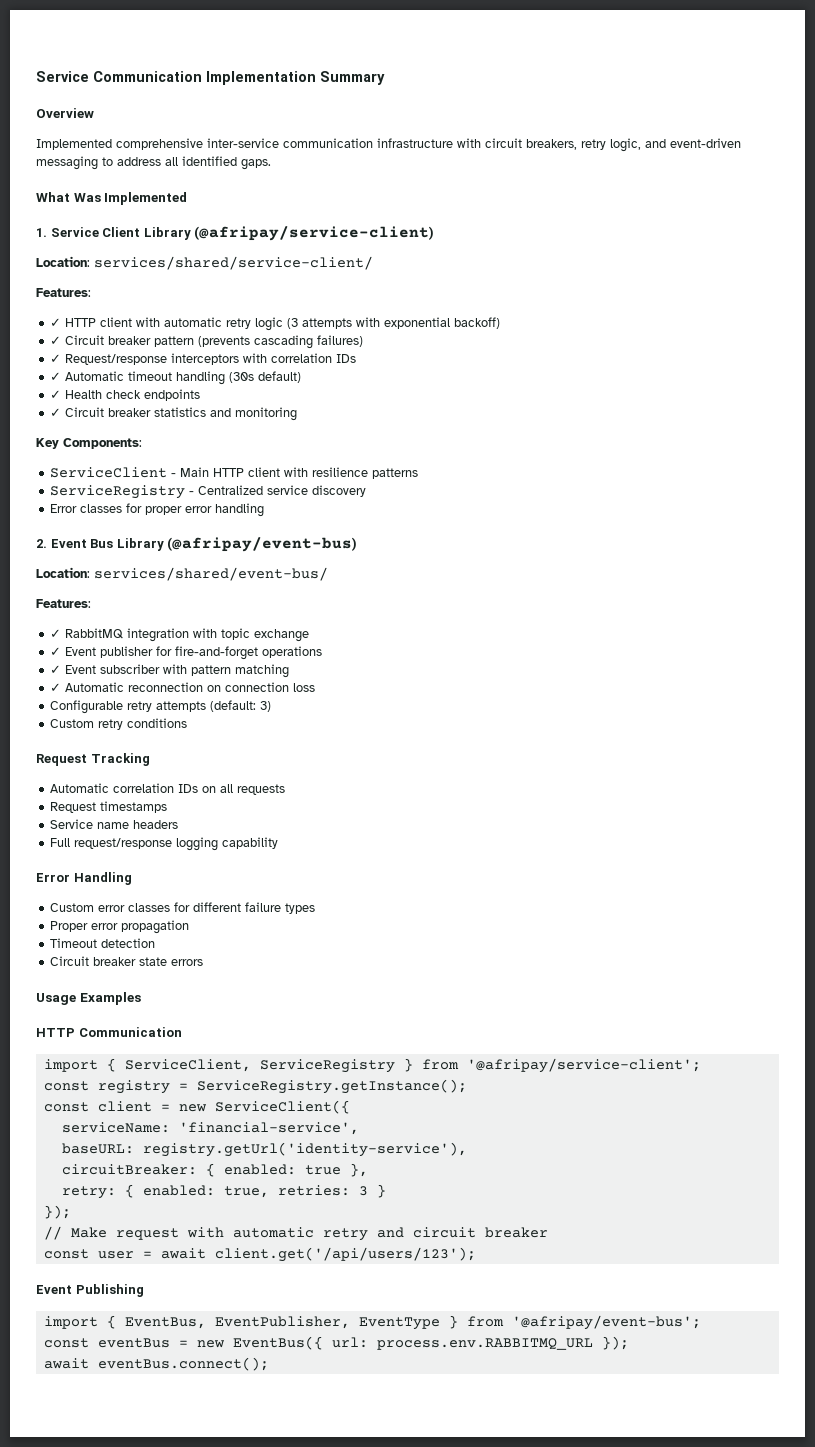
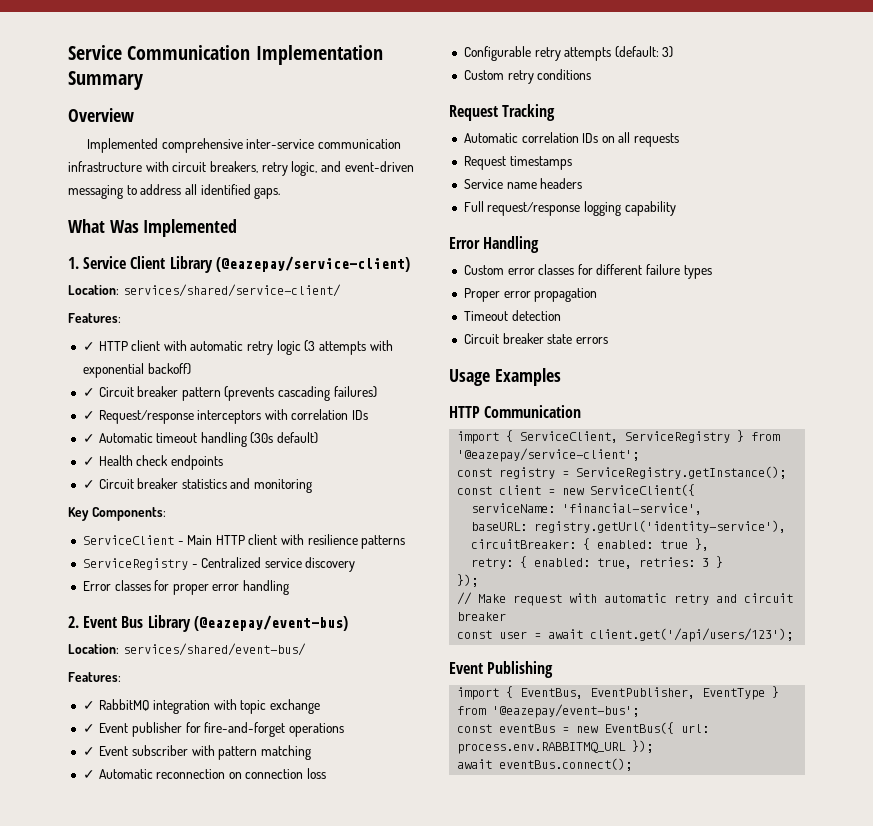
- 1. Service Client Library (@afripay/service-client)
+ 1. Service Client Library (@eazepay/service-client)
- 2. Event Bus Library (@afripay/event-bus)
+ 2. Event Bus Library (@eazepay/event-bus)
- import { ServiceClient, ServiceRegistry } from '@afripay/service-client';
+ import { ServiceClient, ServiceRegistry } from '@eazepay/service-client';
- import { EventBus, EventPublisher, EventType } from '@afripay/event-bus';
+ import { EventBus, EventPublisher, EventType } from '@eazepay/event-bus';

